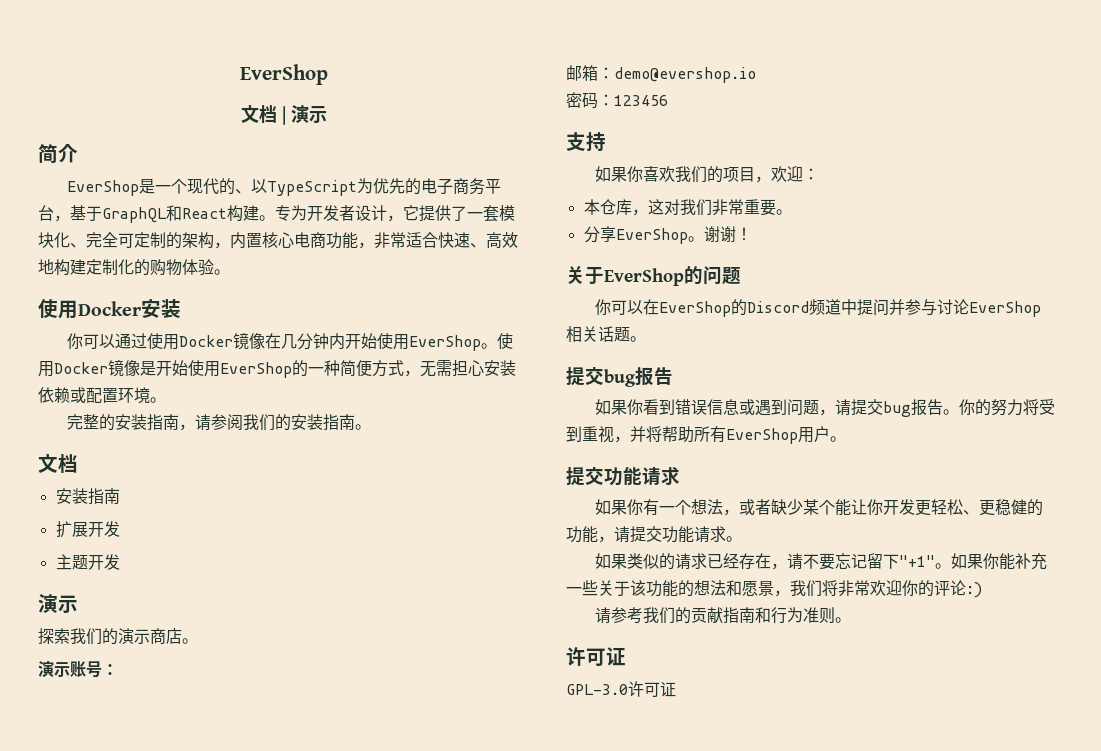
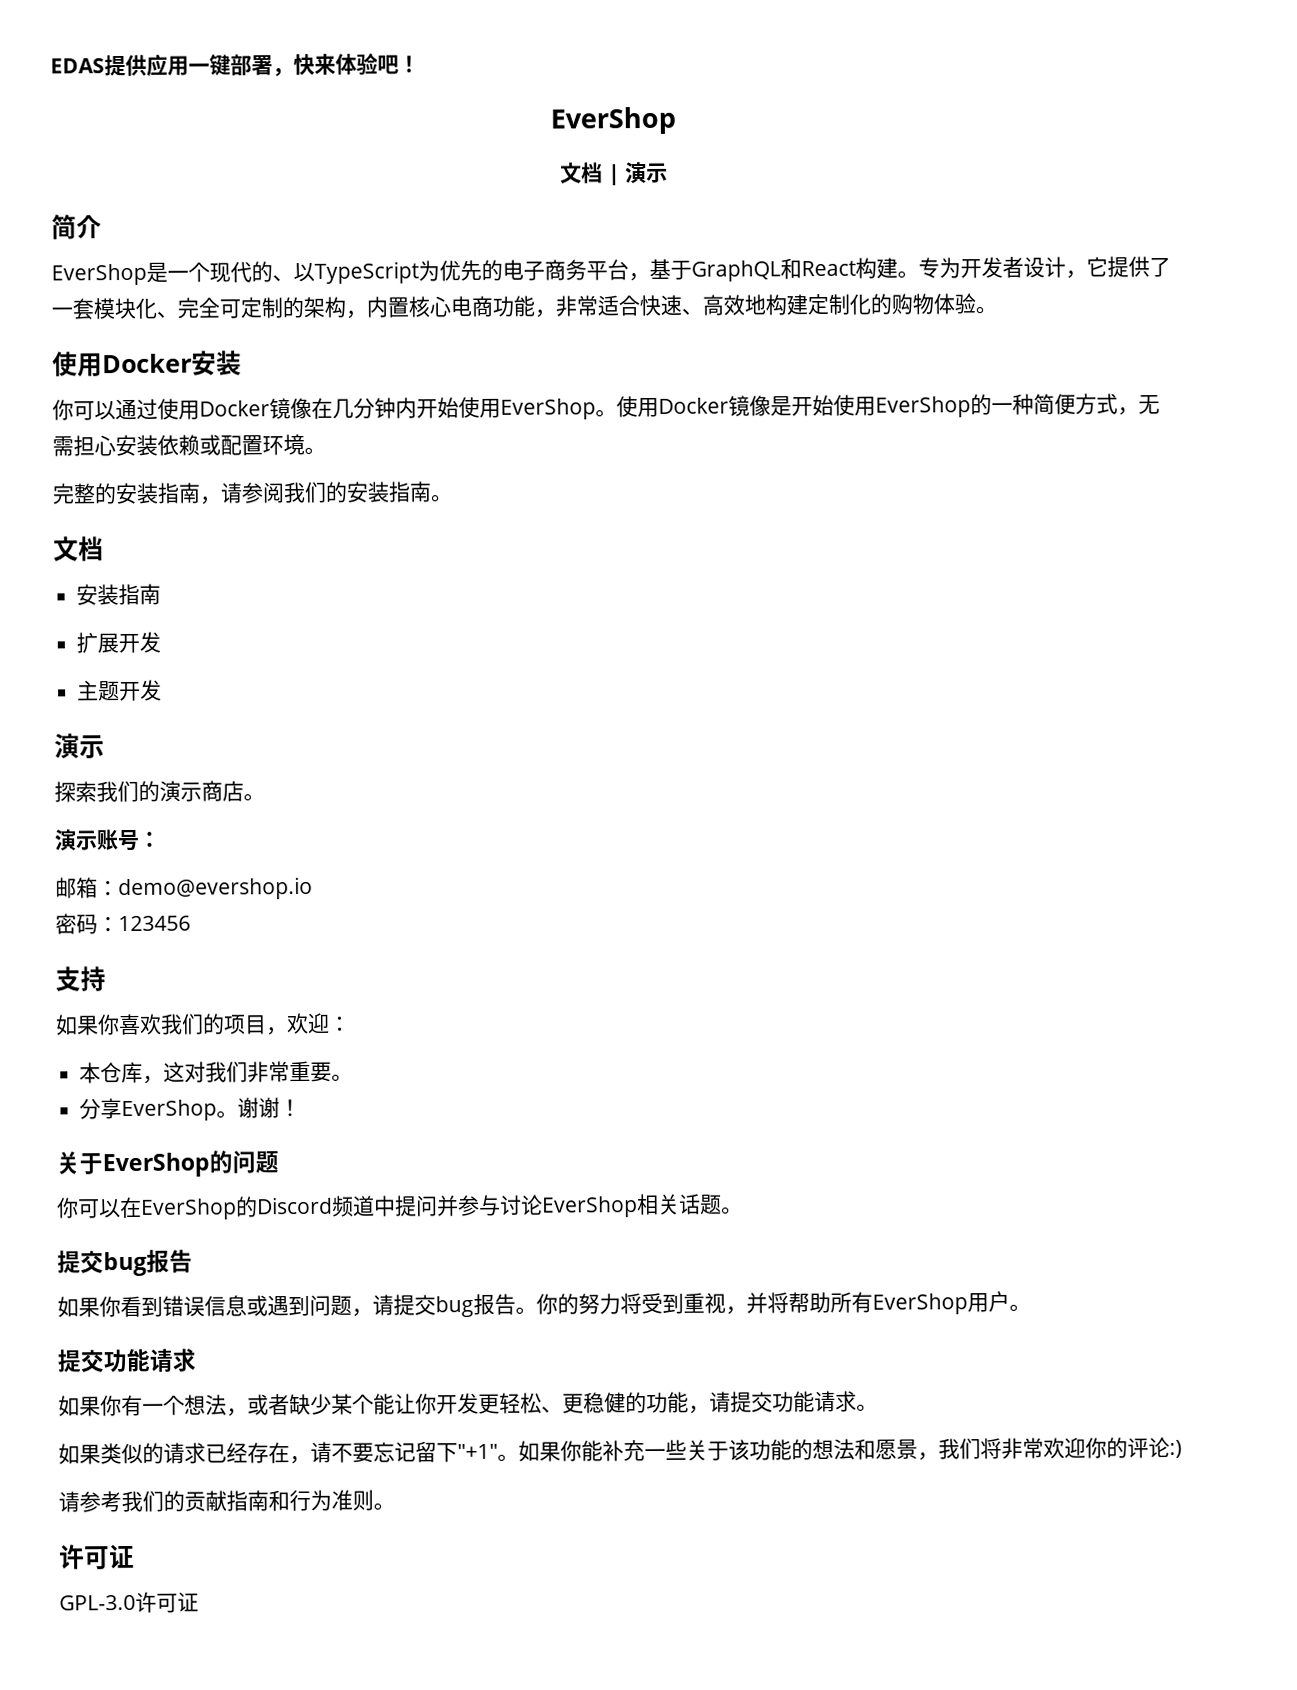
+ EDAS提供应用一键部署，快来体验吧！

